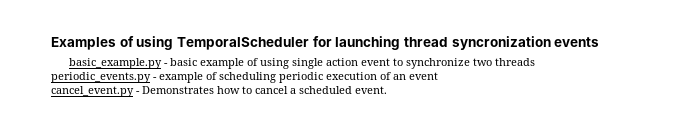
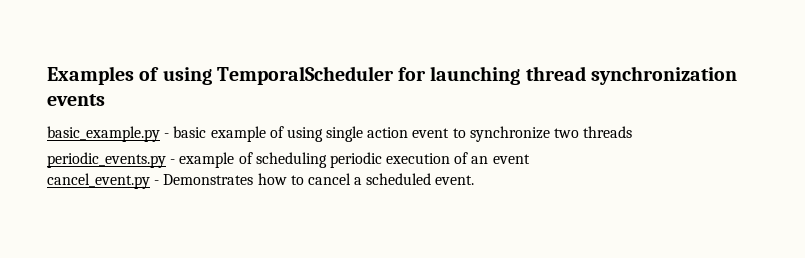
- Examples of using TemporalScheduler for launching thread syncronization events
+ Examples of using TemporalScheduler for launching thread synchronization events

